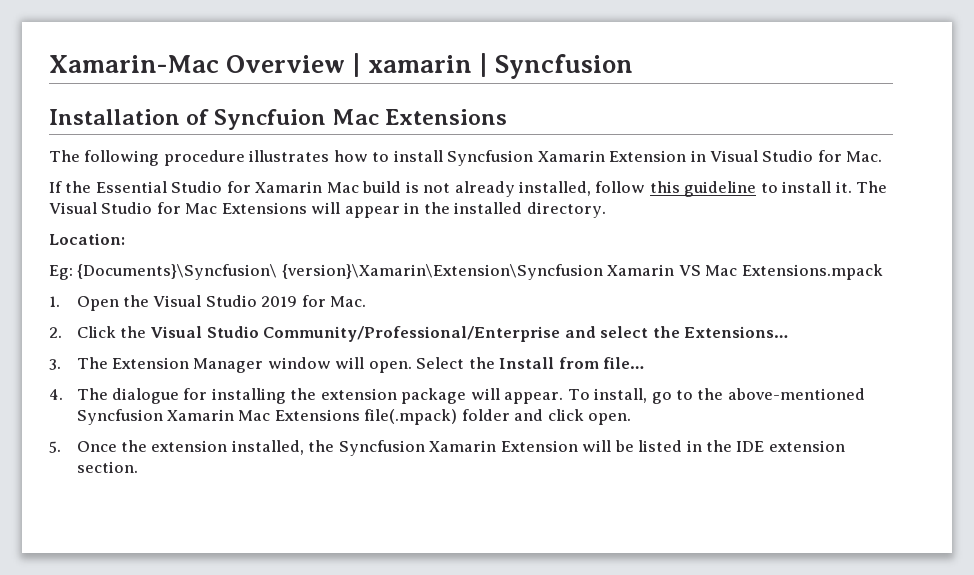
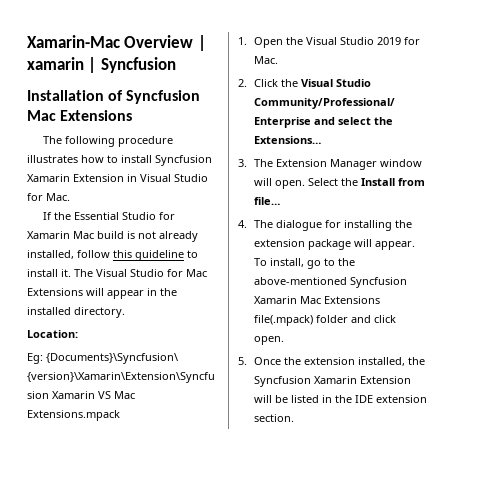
- Installation of Syncfuion Mac Extensions
+ Installation of Syncfusion Mac Extensions

